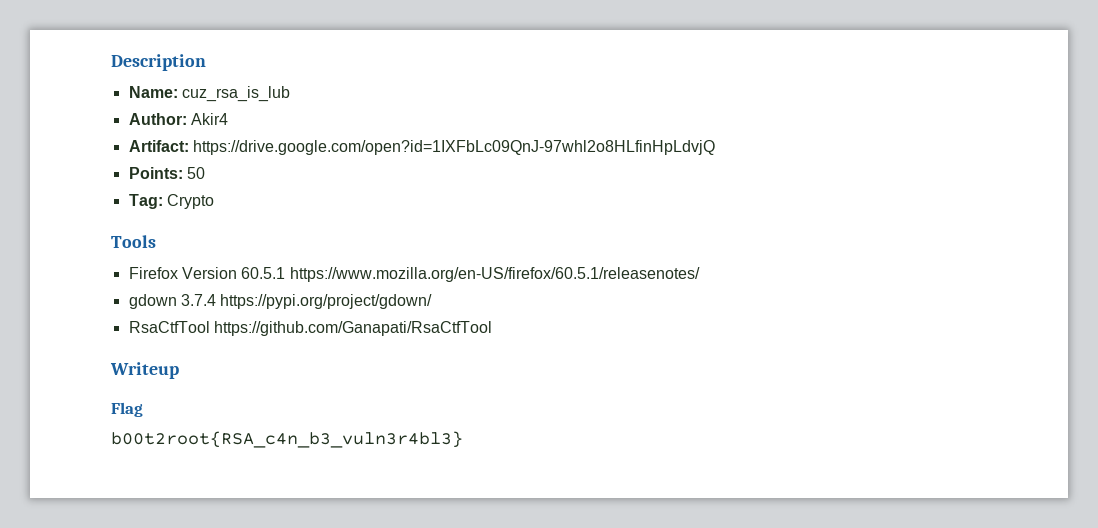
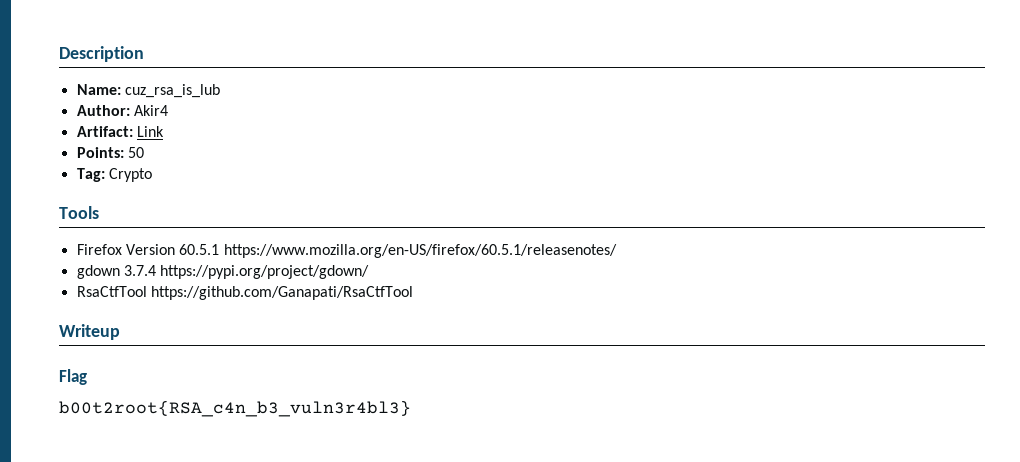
- Artifact: https://drive.google.com/open?id=1IXFbLc09QnJ-97whl2o8HLfinHpLdvjQ
+ Artifact: Link

